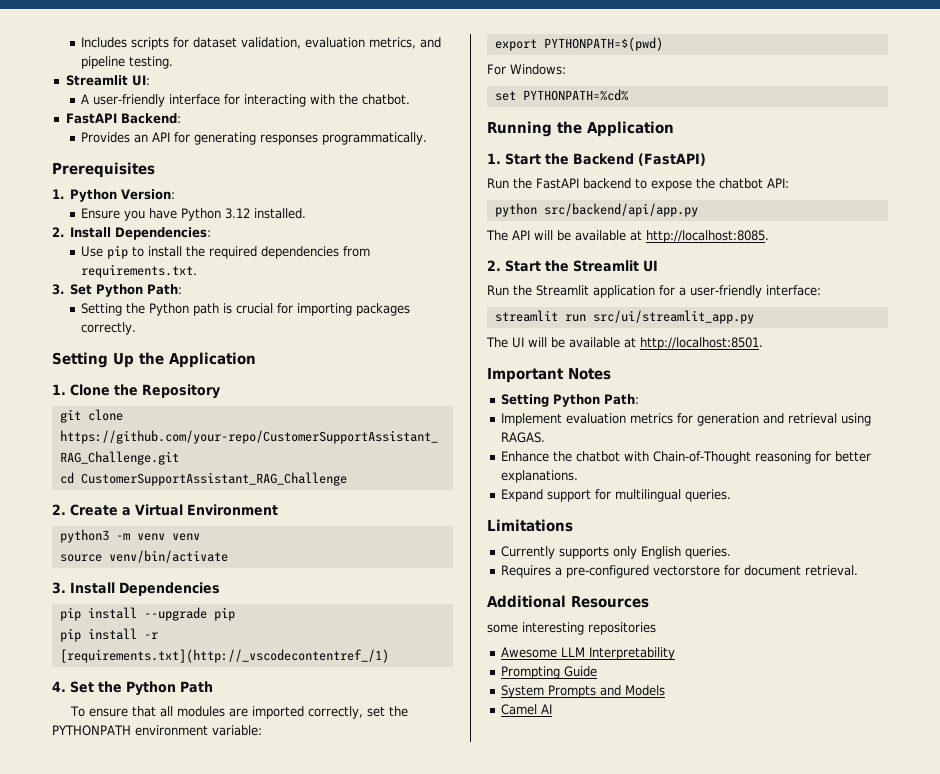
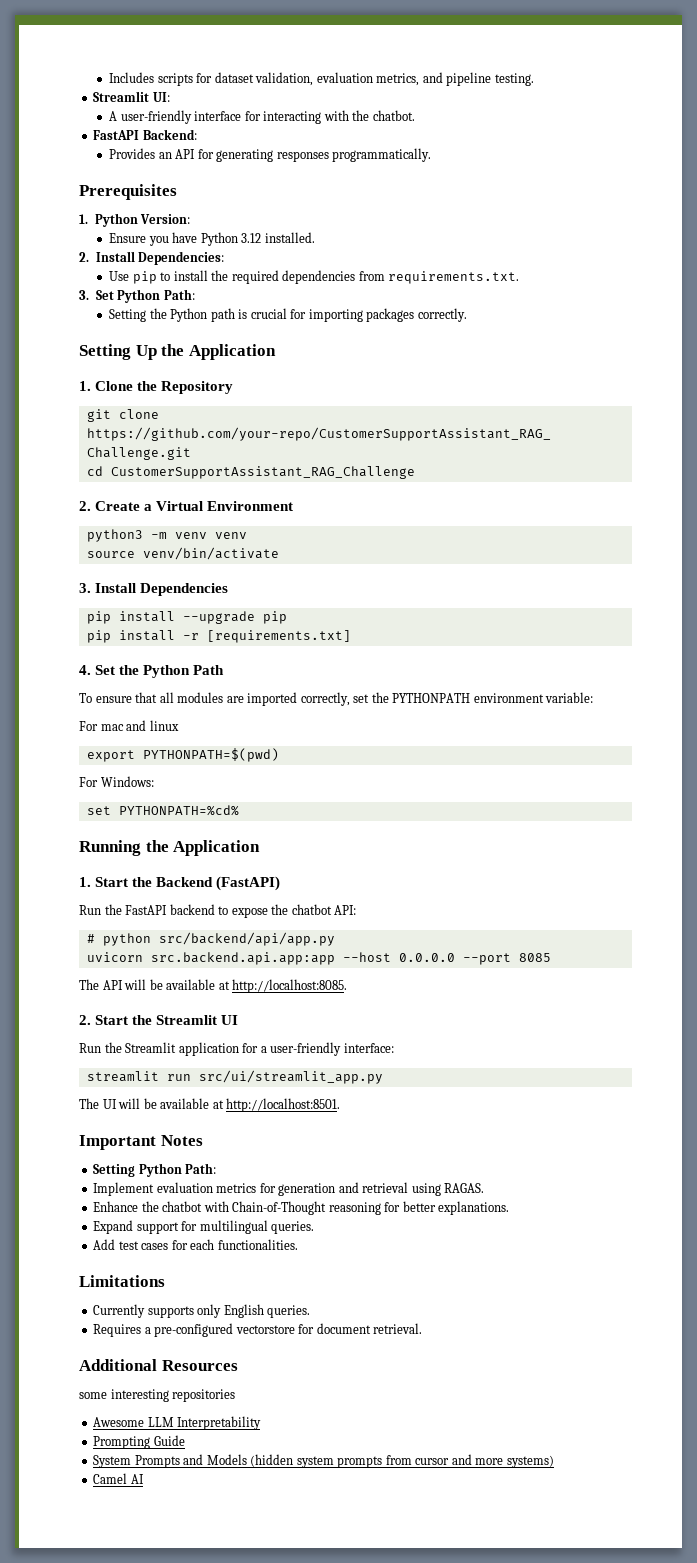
- pip install -r [requirements.txt](http://_vscodecontentref_/1)
+ pip install -r [requirements.txt]
+ For mac and linux
- python src/backend/api/app.py
+ # python src/backend/api/app.py
+ uvicorn src.backend.api.app:app --host 0.0.0.0 --port 8085
+ Add test cases for each functionalities.
- System Prompts and Models
+ System Prompts and Models (hidden system prompts from cursor and more systems)

